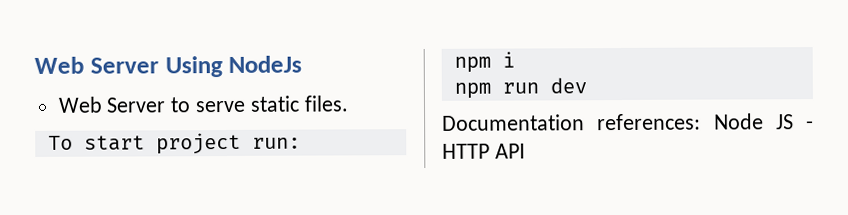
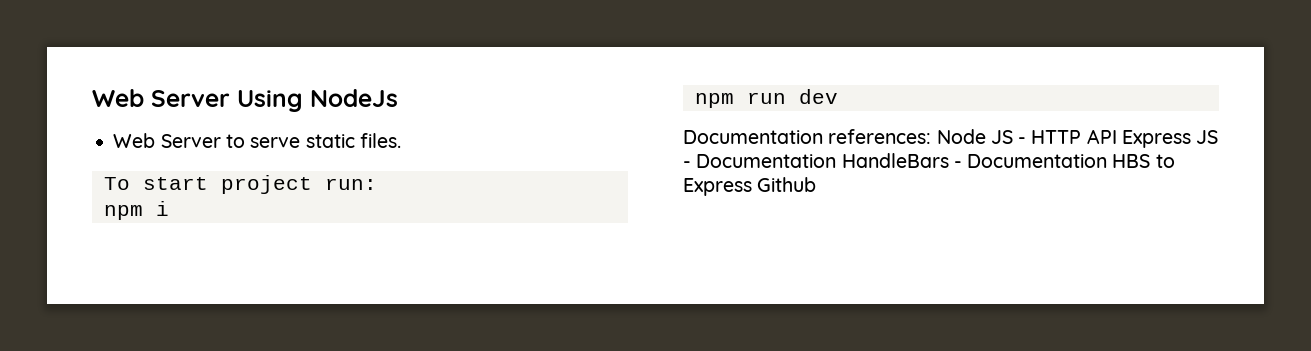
- Documentation references: Node JS - HTTP API
+ Documentation references: Node JS - HTTP API Express JS - Documentation HandleBars - Documentation HBS to Express Github

